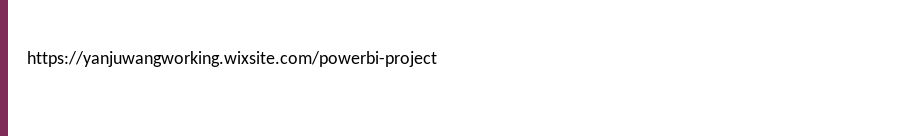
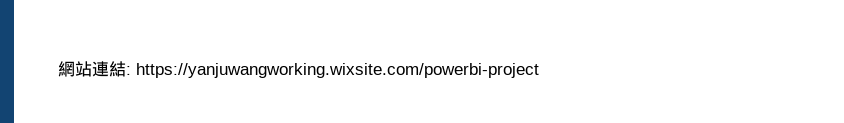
- https://yanjuwangworking.wixsite.com/powerbi-project
+ 網站連結: https://yanjuwangworking.wixsite.com/powerbi-project

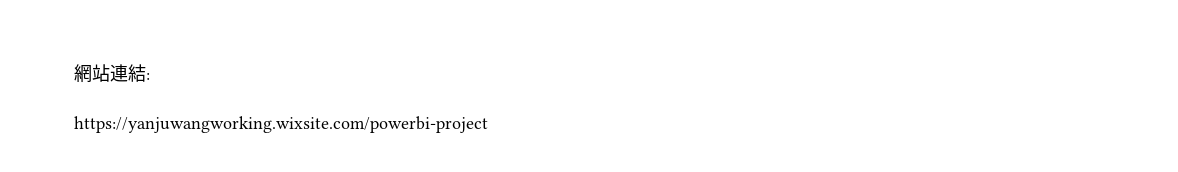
- 網站連結: https://yanjuwangworking.wixsite.com/powerbi-project
+ 網站連結:
+ https://yanjuwangworking.wixsite.com/powerbi-project

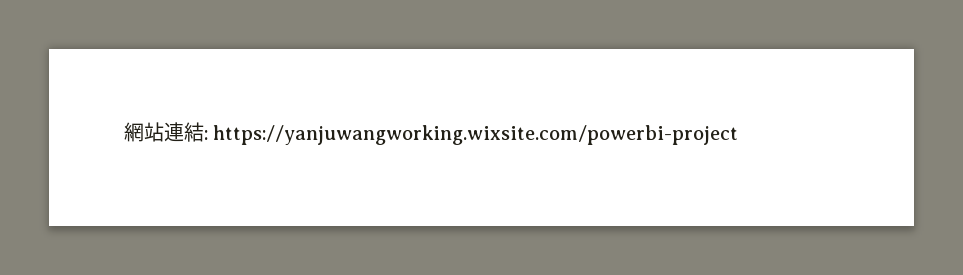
- 網站連結:
- https://yanjuwangworking.wixsite.com/powerbi-project
+ 網站連結: https://yanjuwangworking.wixsite.com/powerbi-project

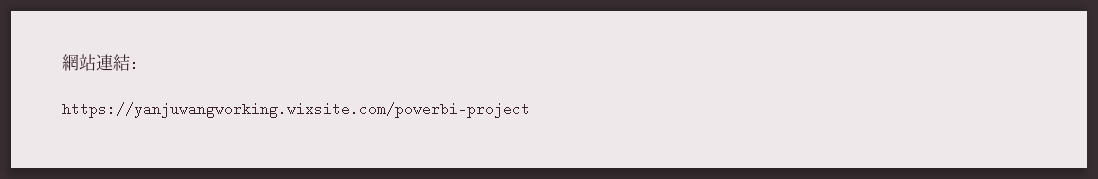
- 網站連結: https://yanjuwangworking.wixsite.com/powerbi-project
+ 網站連結:
+ https://yanjuwangworking.wixsite.com/powerbi-project

